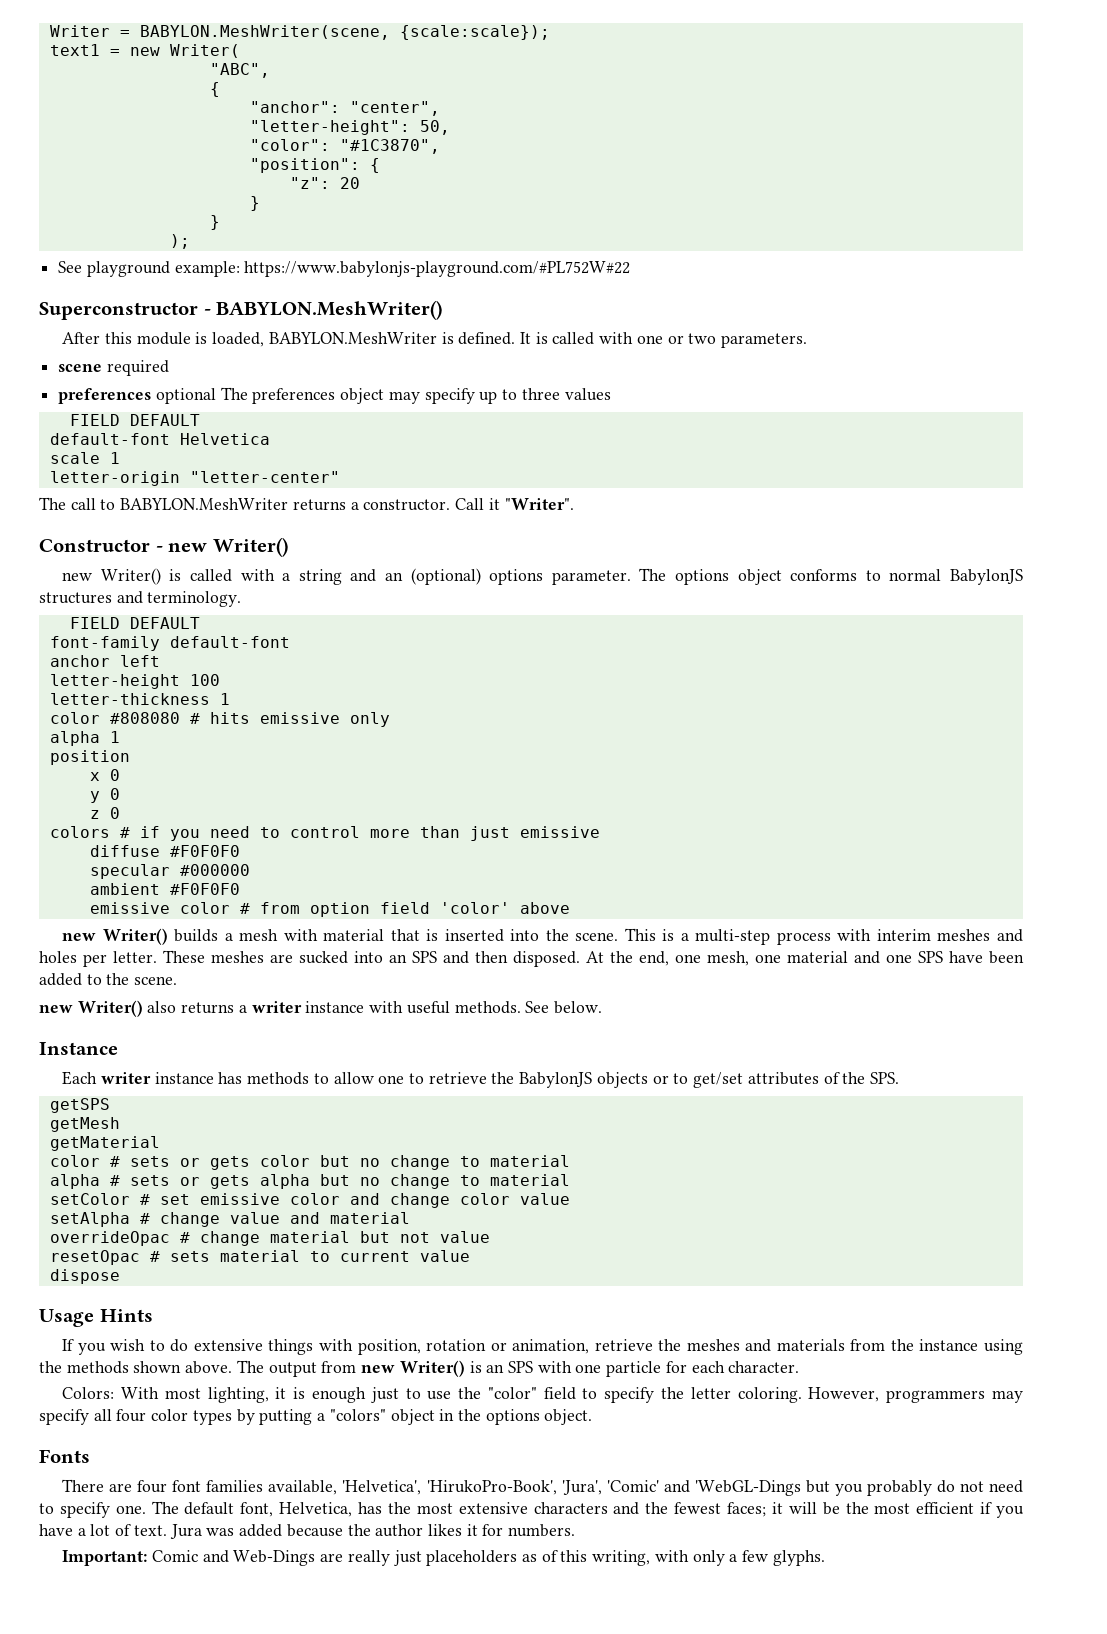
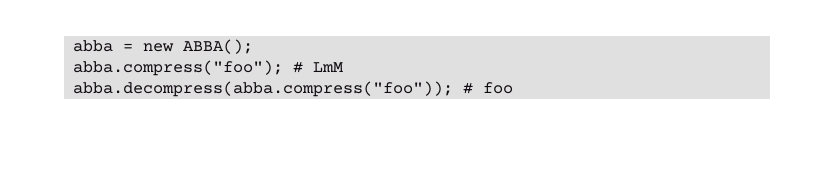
- Writer = BABYLON.MeshWriter(scene, {scale:scale});
- text1 = new Writer(
- "ABC",
- {
- "anchor": "center",
- "letter-height": 50,
- "color": "#1C3870",
- "position": {
- "z": 20
- }
- }
- );
- See playground example: https://www.babylonjs-playground.com/#PL752W#22
- Superconstructor - BABYLON.MeshWriter()
- After this module is loaded, BABYLON.MeshWriter is defined. It is called with one or two parameters.
- scene required
- preferences optional The preferences object may specify up to three values
- FIELD DEFAULT
- default-font Helvetica
- scale 1
- letter-origin "letter-center"
- The call to BABYLON.MeshWriter returns a constructor. Call it "Writer".
- Constructor - new Writer()
- new Writer() is called with a string and an (optional) options parameter. The options object conforms to normal BabylonJS structures and terminology.
- FIELD DEFAULT
- font-family default-font
- anchor left
- letter-height 100
- letter-thickness 1
- color #808080 # hits emissive only
- alpha 1
- position
- x 0
- y 0
- z 0
- colors # if you need to control more than just emissive
- diffuse #F0F0F0
- specular #000000
- ambient #F0F0F0
- emissive color # from option field 'color' above
- new Writer() builds a mesh with material that is inserted into the scene. This is a multi-step process with interim meshes and holes per letter. These meshes are sucked into an SPS and then disposed. At the end, one mesh, one material and one SPS have been added to the scene.
- new Writer() also returns a writer instance with useful methods. See below.
- Instance
- Each writer instance has methods to allow one to retrieve the BabylonJS objects or to get/set attributes of the SPS.
- getSPS
- getMesh
- getMaterial
- color # sets or gets color but no change to material
- alpha # sets or gets alpha but no change to material
- setColor # set emissive color and change color value
- setAlpha # change value and material
- overrideOpac # change material but not value
- resetOpac # sets material to current value
- dispose
- Usage Hints
- If you wish to do extensive things with position, rotation or animation, retrieve the meshes and materials from the instance using the methods shown above. The output from new Writer() is an SPS with one particle for each character.
- Colors: With most lighting, it is enough just to use the "color" field to specify the letter coloring. However, programmers may specify all four color types by putting a "colors" object in the options object.
- Fonts
- There are four font families available, 'Helvetica', 'HirukoPro-Book', 'Jura', 'Comic' and 'WebGL-Dings but you probably do not need to specify one. The default font, Helvetica, has the most extensive characters and the fewest faces; it will be the most efficient if you have a lot of text. Jura was added because the author likes it for numbers.
- Important: Comic and Web-Dings are really just placeholders as of this writing, with only a few glyphs.
+ abba = new ABBA();
+ abba.compress("foo"); # LmM
+ abba.decompress(abba.compress("foo")); # foo

